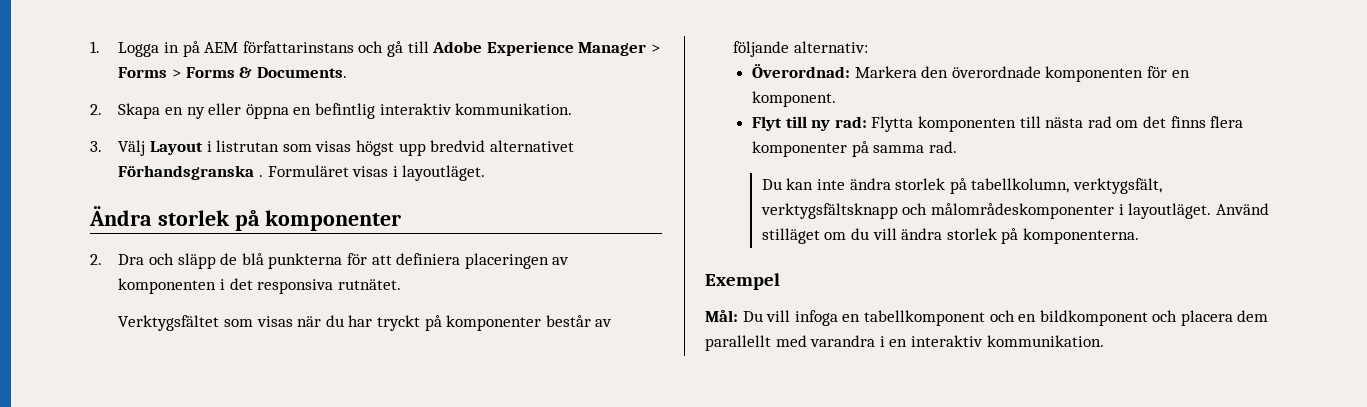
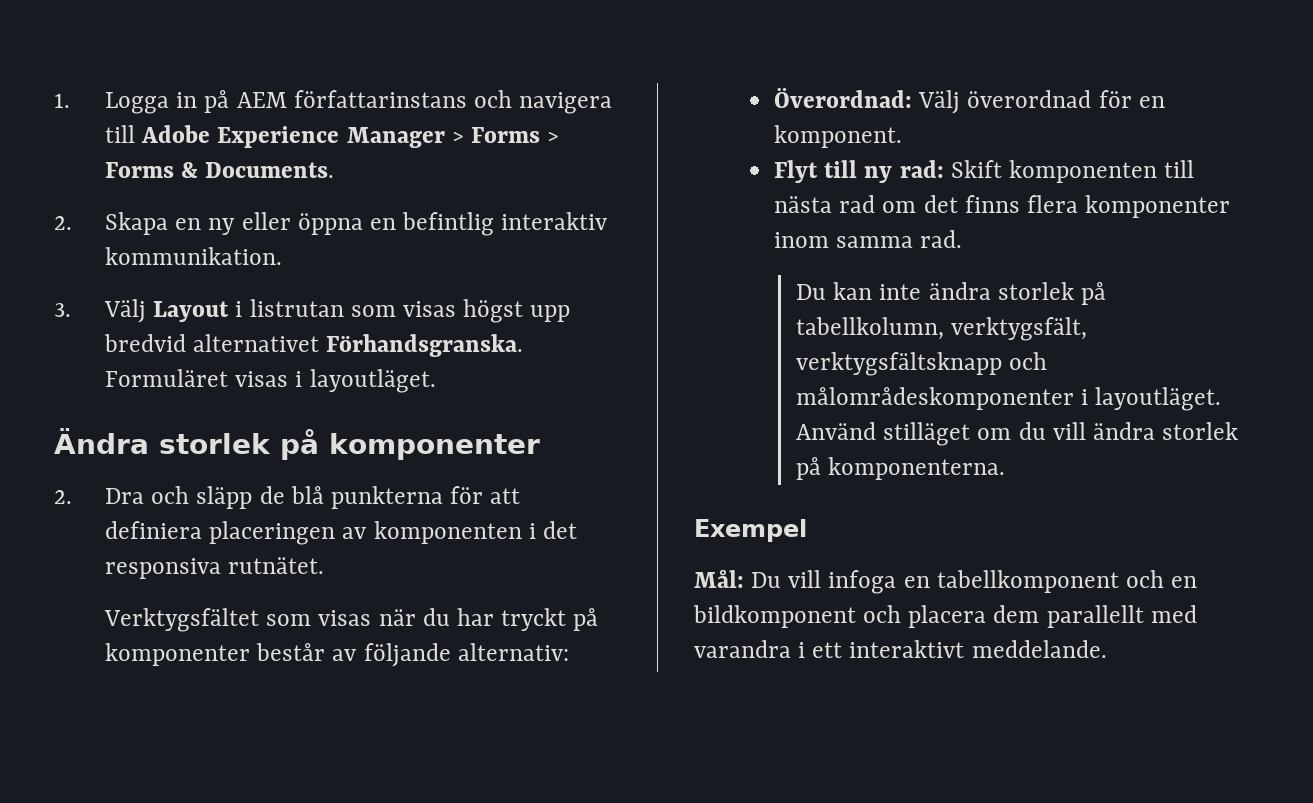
- 1. Logga in på AEM författarinstans och gå till Adobe Experience Manager > Forms > Forms & Documents.
+ 1. Logga in på AEM författarinstans och navigera till Adobe Experience Manager > Forms > Forms & Documents.
- 3. Välj Layout i listrutan som visas högst upp bredvid alternativet Förhandsgranska .
+ 3. Välj Layout i listrutan som visas högst upp bredvid alternativet Förhandsgranska.
- Överordnad: Markera den överordnade komponenten för en komponent.
+ Överordnad: Välj överordnad för en komponent.
- Flyt till ny rad: Flytta komponenten till nästa rad om det finns flera komponenter på samma rad.
+ Flyt till ny rad: Skift komponenten till nästa rad om det finns flera komponenter inom samma rad.
- Mål: Du vill infoga en tabellkomponent och en bildkomponent och placera dem parallellt med varandra i en interaktiv kommunikation.
+ Mål: Du vill infoga en tabellkomponent och en bildkomponent och placera dem parallellt med varandra i ett interaktivt meddelande.

